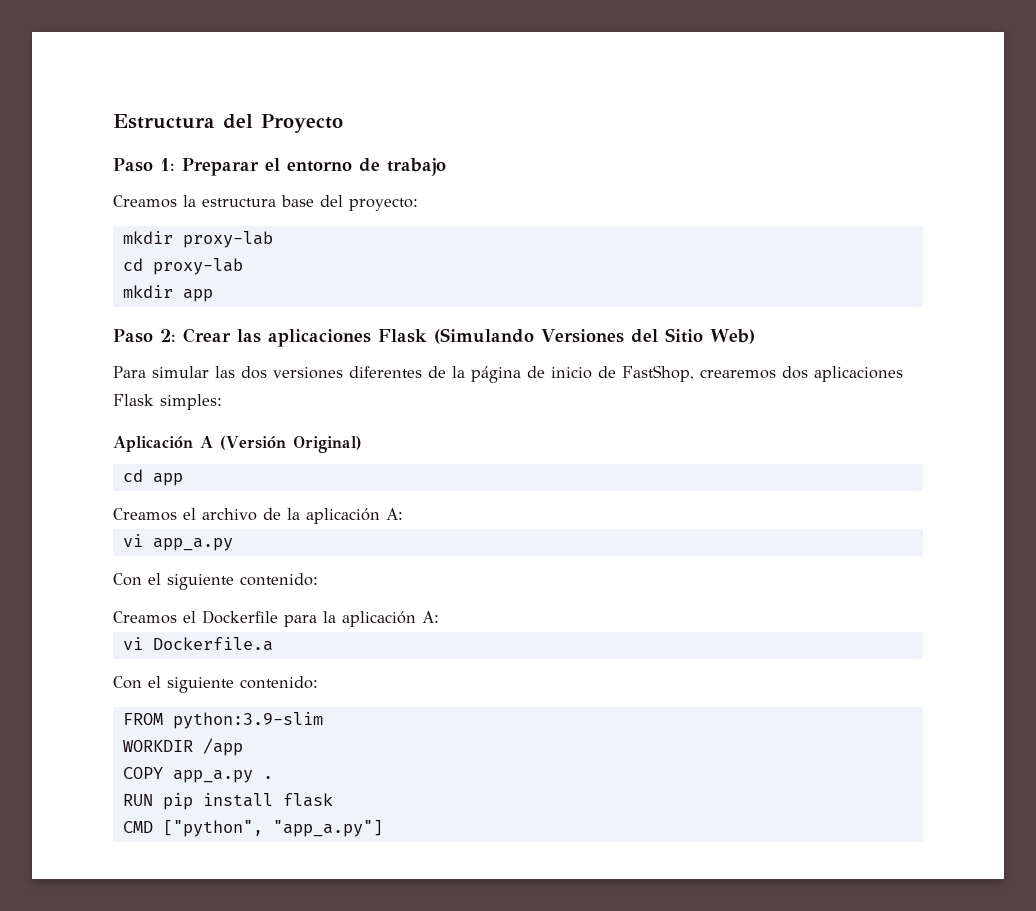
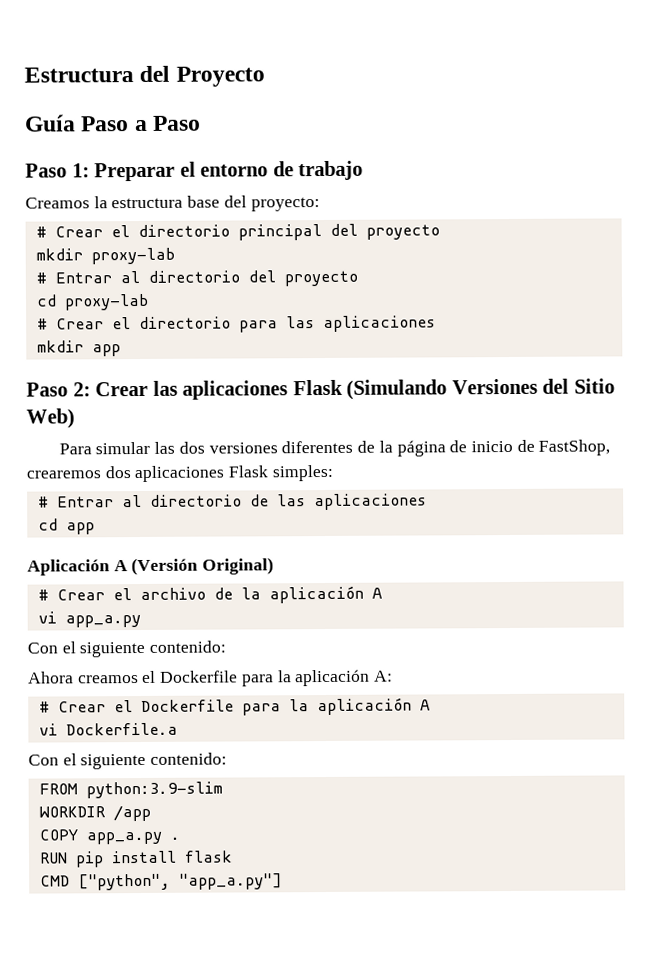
+ Guía Paso a Paso
+ # Crear el directorio principal del proyecto
  mkdir proxy-lab
+ # Entrar al directorio del proyecto
  cd proxy-lab
+ # Crear el directorio para las aplicaciones
+ # Entrar al directorio de las aplicaciones
+ cd app
- cd app
- Creamos el archivo de la aplicación A:
+ # Crear el archivo de la aplicación A
- Creamos el Dockerfile para la aplicación A:
+ Ahora creamos el Dockerfile para la aplicación A:
+ # Crear el Dockerfile para la aplicación A

